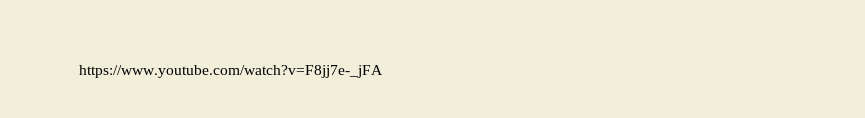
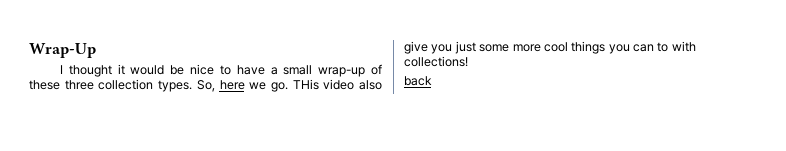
- https://www.youtube.com/watch?v=F8jj7e-_jFA
+ Wrap-Up
+ I thought it would be nice to have a small wrap-up of these three collection types. So, here we go. THis video also give you just some more cool things you can to with collections!
+ back

